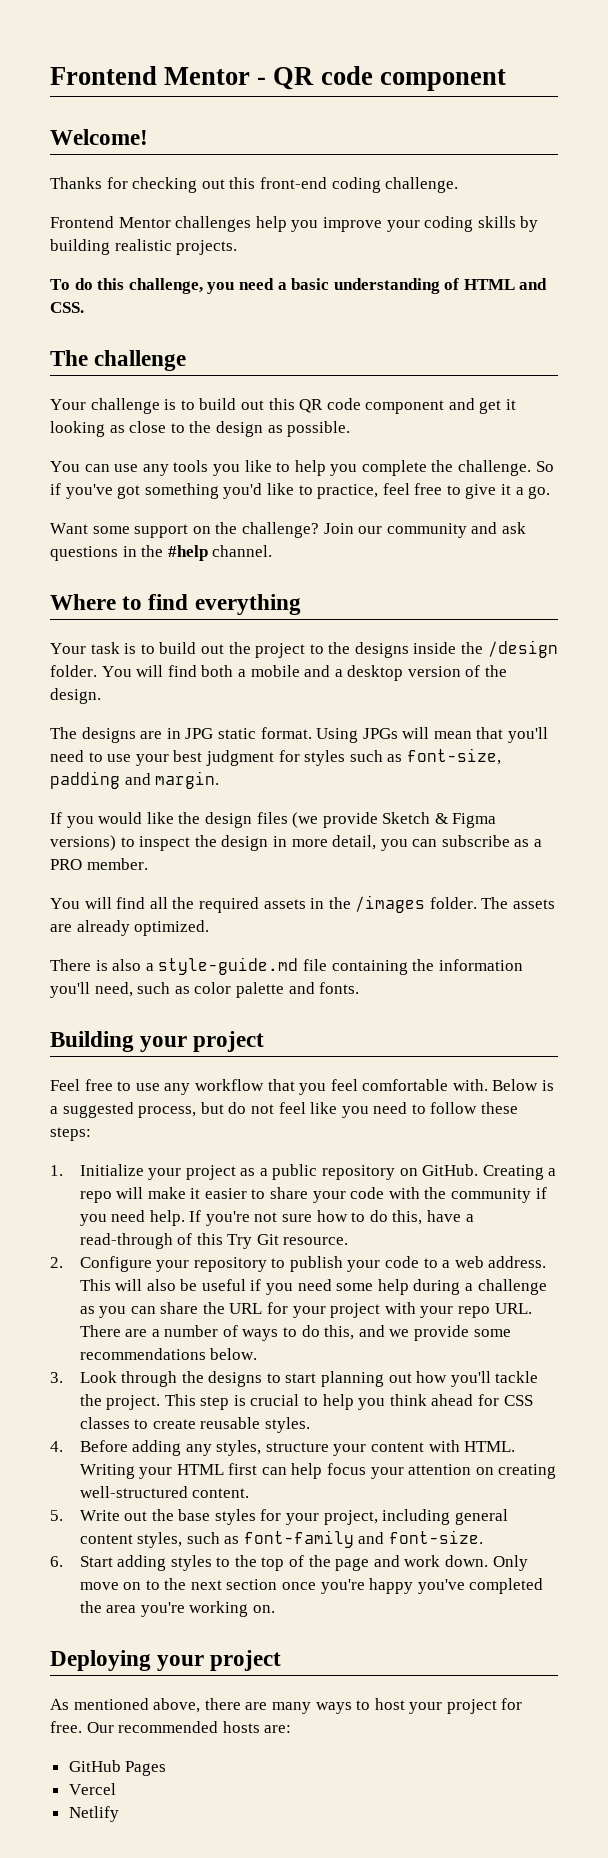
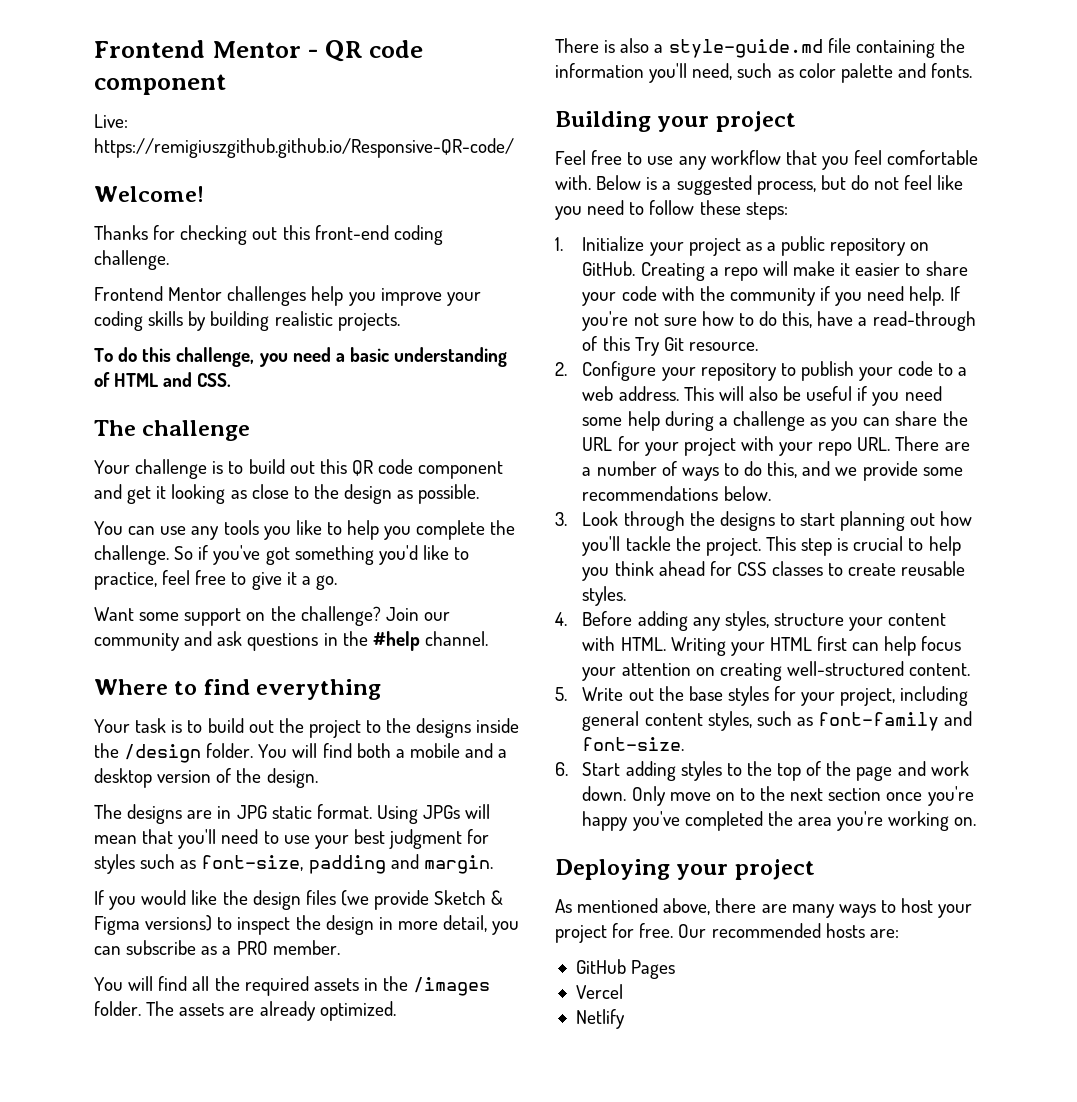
+ Live: https://remigiuszgithub.github.io/Responsive-QR-code/

